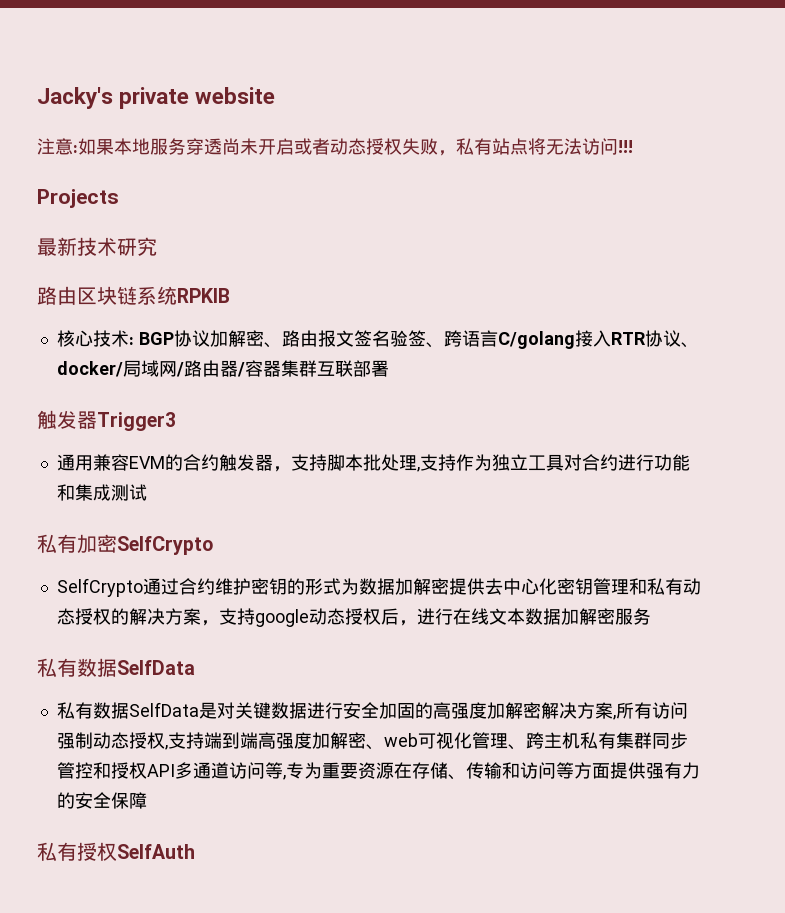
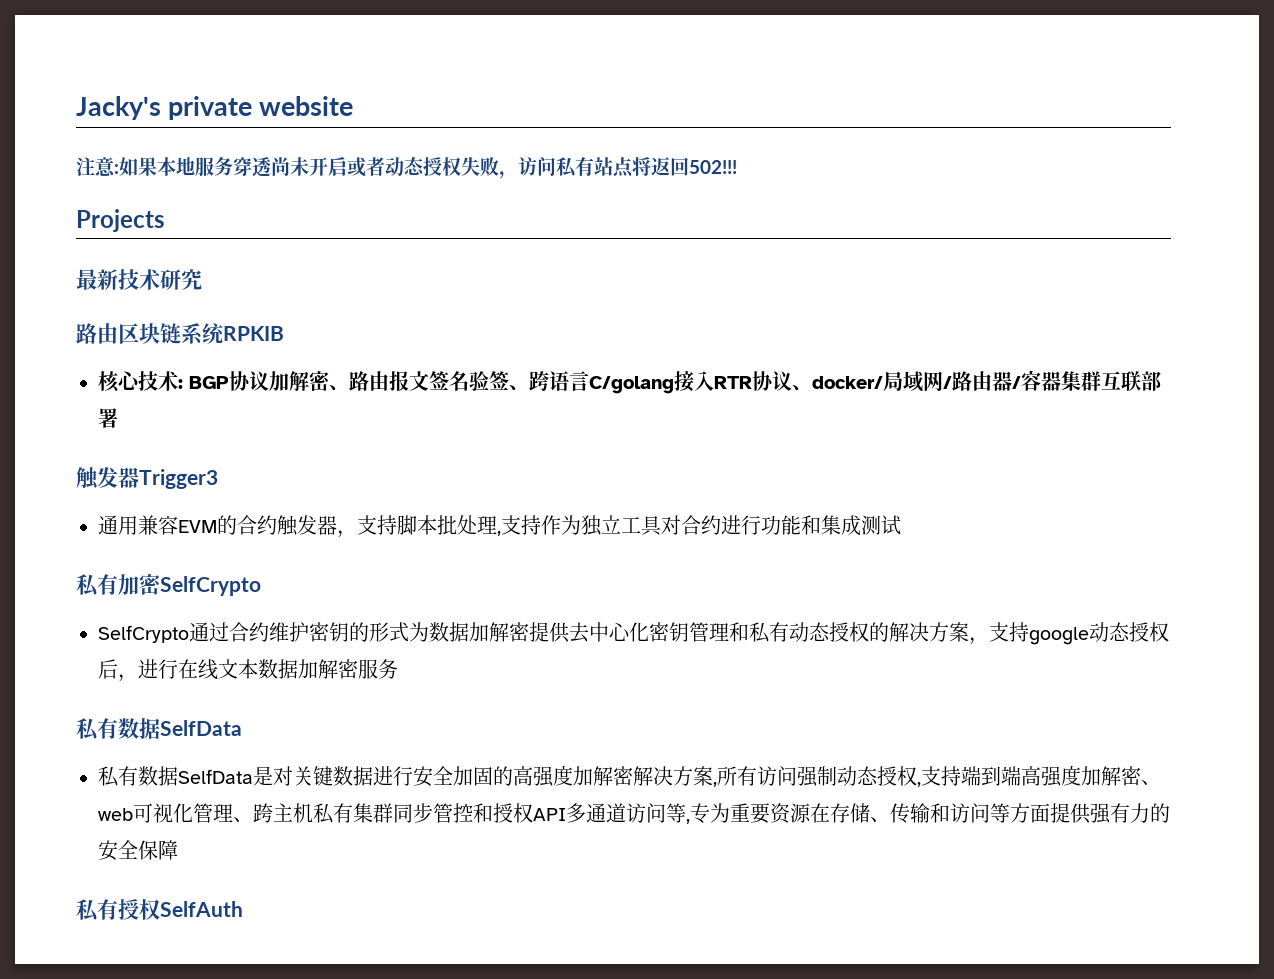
- 注意:如果本地服务穿透尚未开启或者动态授权失败，私有站点将无法访问!!!
+ 注意:如果本地服务穿透尚未开启或者动态授权失败，访问私有站点将返回502!!!

